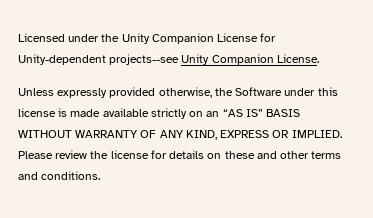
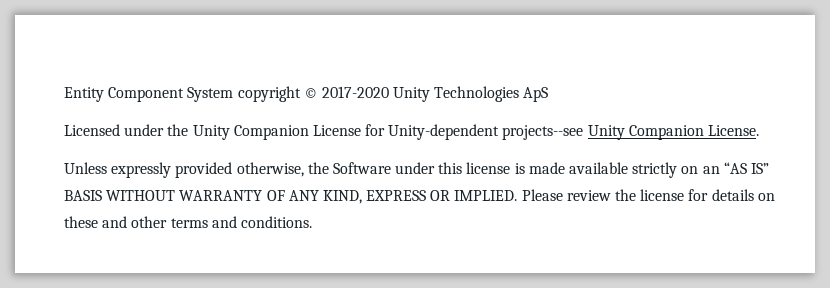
+ Entity Component System copyright © 2017-2020 Unity Technologies ApS

